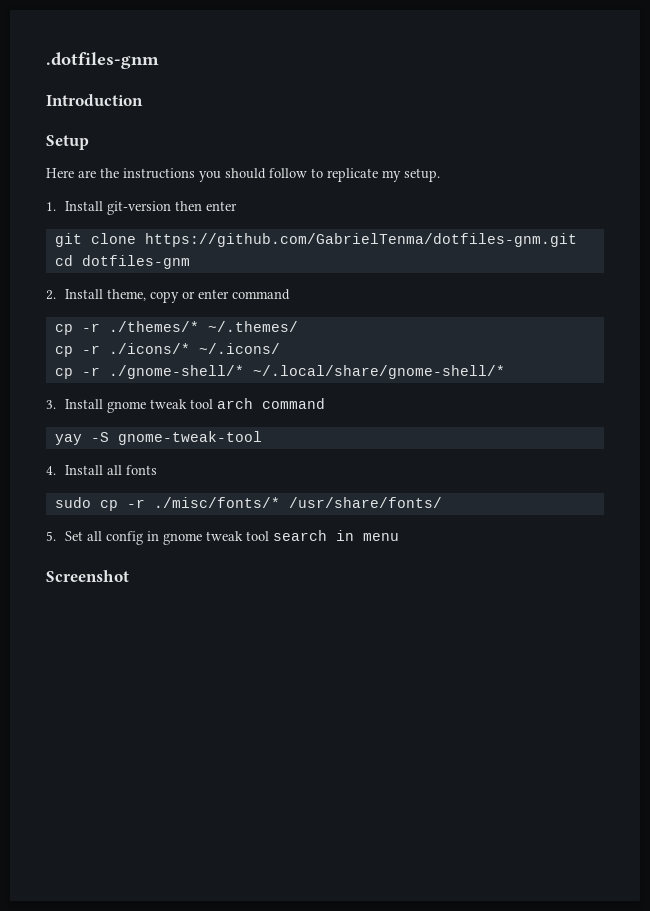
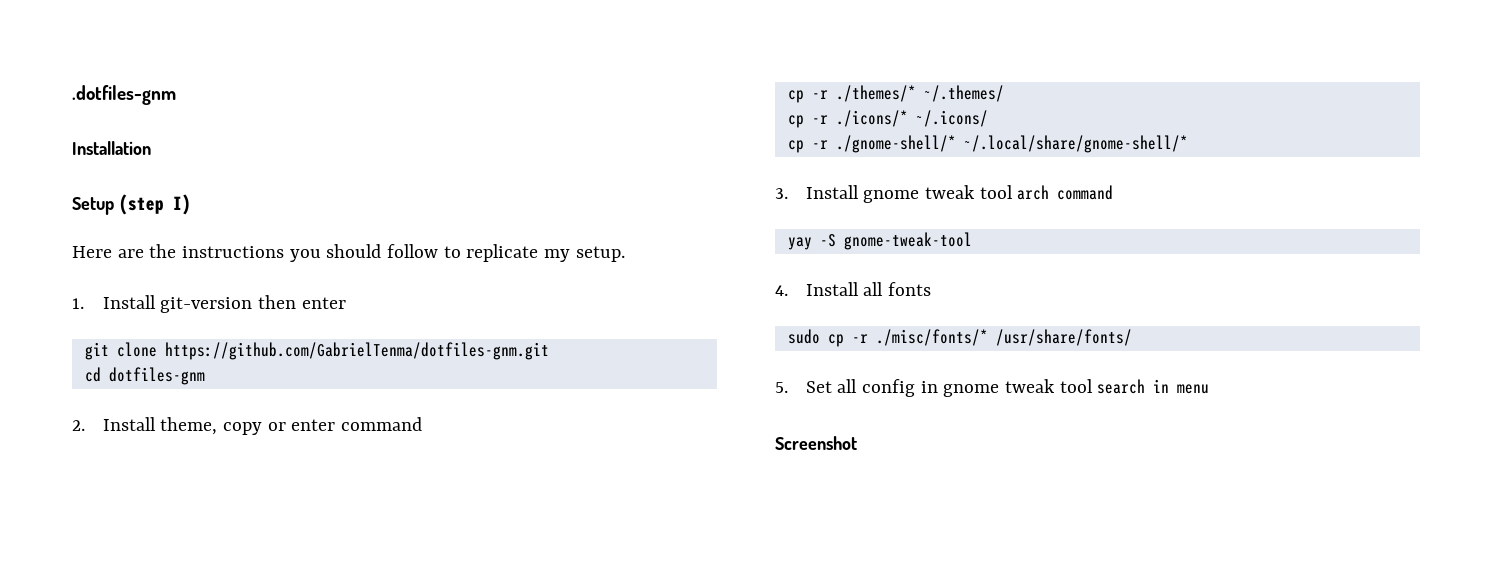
- Introduction
+ Installation
- Setup
+ Setup (step I)

